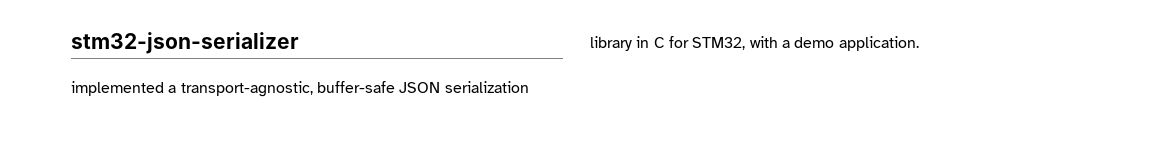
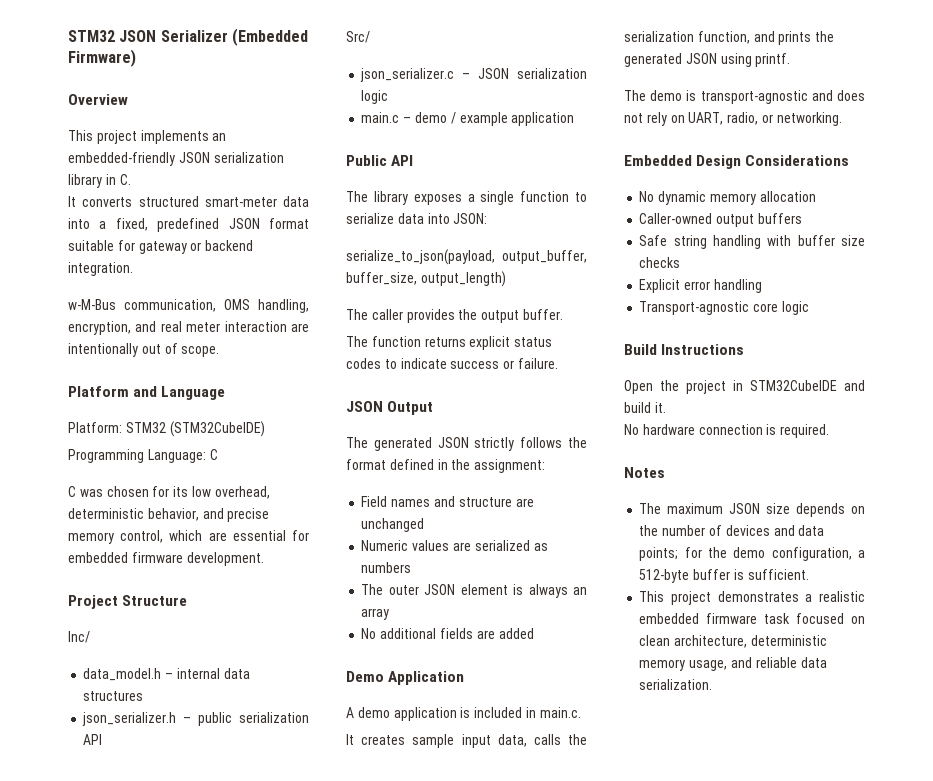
- stm32-json-serializer
- implemented a transport-agnostic, buffer-safe JSON serialization library in C for STM32, with a demo application.
+ STM32 JSON Serializer (Embedded Firmware)
+ Overview
+ This project implements an embedded-friendly JSON serialization library in C.
+ It converts structured smart-meter data into a fixed, predefined JSON format suitable for gateway or backend integration.
+ w-M-Bus communication, OMS handling, encryption, and real meter interaction are intentionally out of scope.
+ Platform and Language
+ Platform: STM32 (STM32CubeIDE)
+ Programming Language: C
+ C was chosen for its low overhead, deterministic behavior, and precise memory control, which are essential for embedded firmware development.
+ Project Structure
+ Inc/
+ data_model.h – internal data structures
+ json_serializer.h – public serialization API
+ Src/
+ json_serializer.c – JSON serialization logic
+ main.c – demo / example application
+ Public API
+ The library exposes a single function to serialize data into JSON:
+ serialize_to_json(payload, output_buffer, buffer_size, output_length)
+ The caller provides the output buffer.
+ The function returns explicit status codes to indicate success or failure.
+ JSON Output
+ The generated JSON strictly follows the format defined in the assignment:
+ Field names and structure are unchanged
+ Numeric values are serialized as numbers
+ The outer JSON element is always an array
+ No additional fields are added
+ Demo Application
+ A demo application is included in main.c.
+ It creates sample input data, calls the serialization function, and prints the generated JSON using printf.
+ The demo is transport-agnostic and does not rely on UART, radio, or networking.
+ Embedded Design Considerations
+ No dynamic memory allocation
+ Caller-owned output buffers
+ Safe string handling with buffer size checks
+ Explicit error handling
+ Transport-agnostic core logic
+ Build Instructions
+ Open the project in STM32CubeIDE and build it.
+ No hardware connection is required.
+ Notes
+ The maximum JSON size depends on the number of devices and data points; for the demo configuration, a 512-byte buffer is sufficient.
+ This project demonstrates a realistic embedded firmware task focused on clean architecture, deterministic memory usage, and reliable data serialization.

